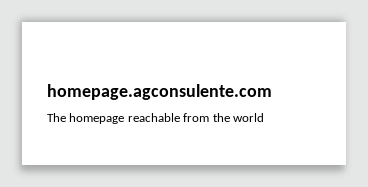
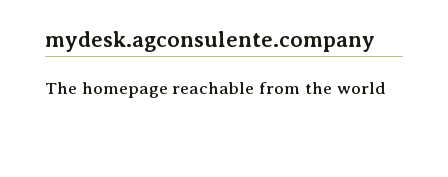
- homepage.agconsulente.com
+ mydesk.agconsulente.company

